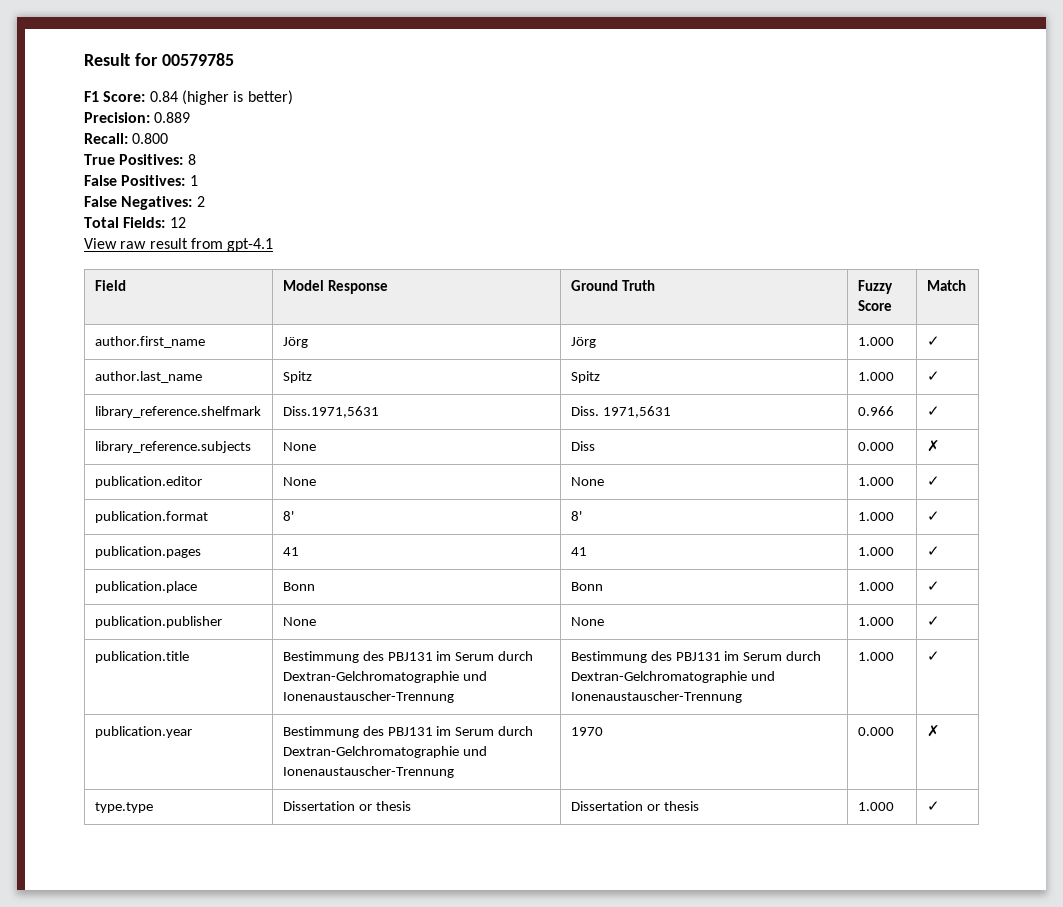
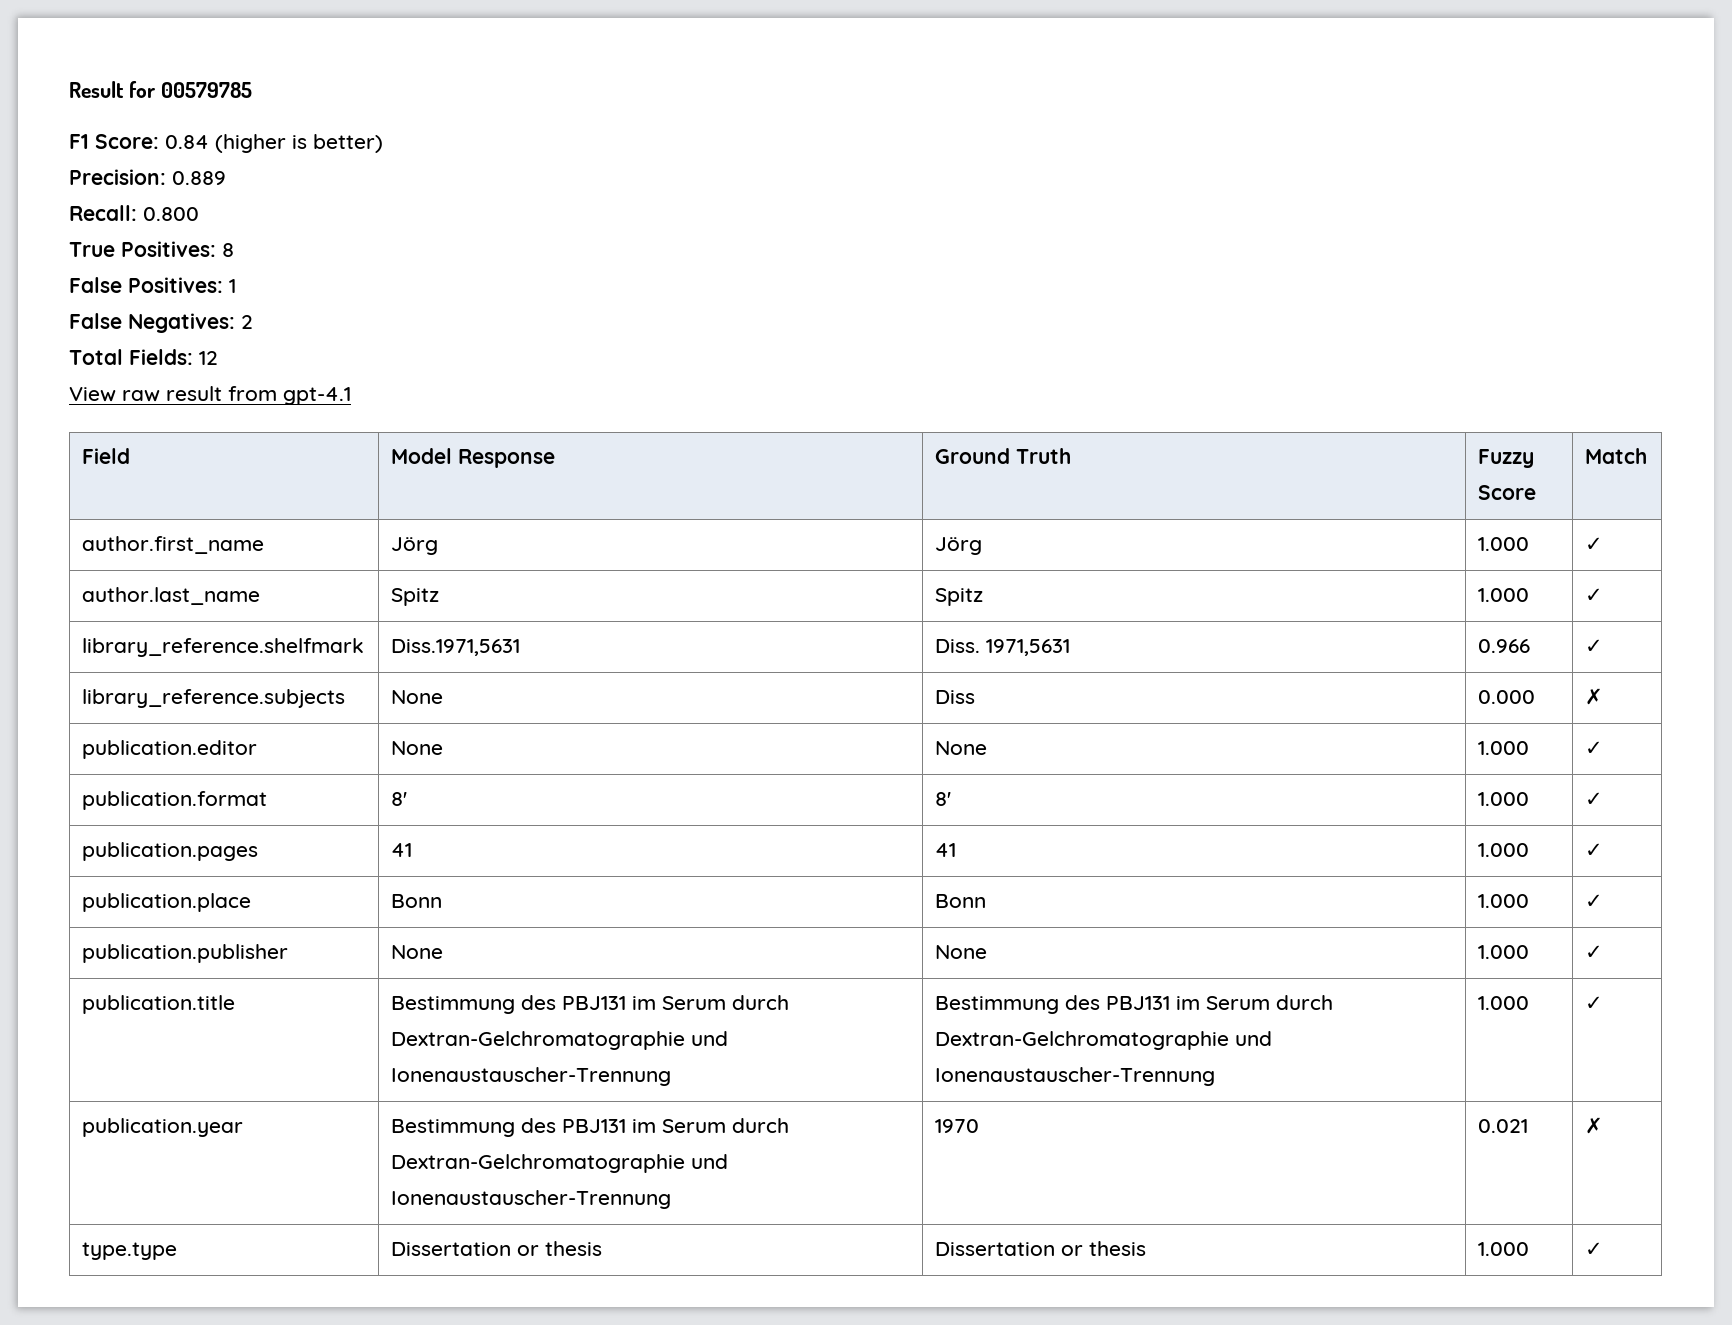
- publication.year | Bestimmung des PBJ131 im Serum durch Dextran-Gelchromatographie und Ionenaustauscher-Trennung | 1970 | 0.000 | ✗
+ publication.year | Bestimmung des PBJ131 im Serum durch Dextran-Gelchromatographie und Ionenaustauscher-Trennung | 1970 | 0.021 | ✗

